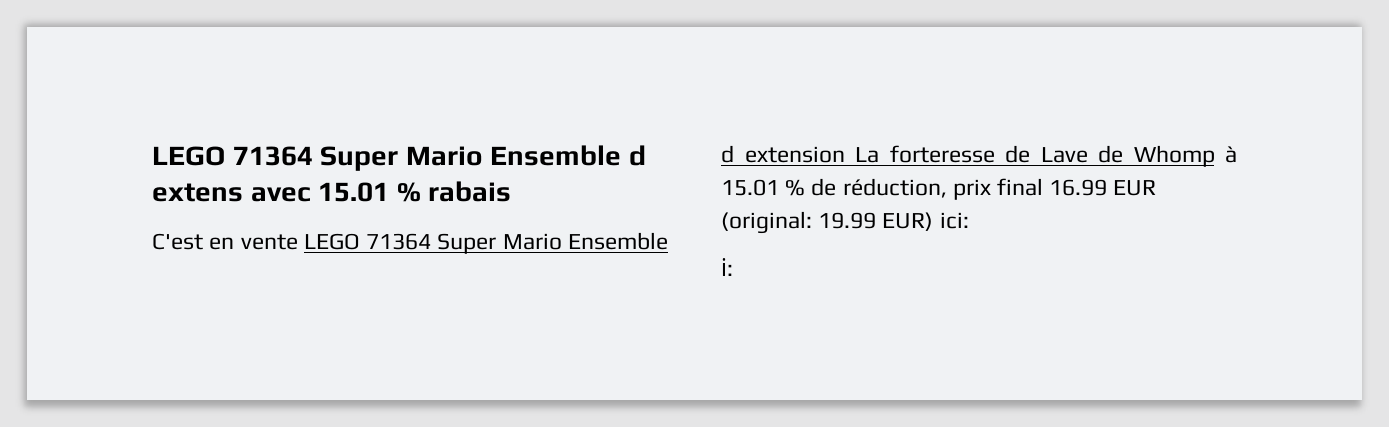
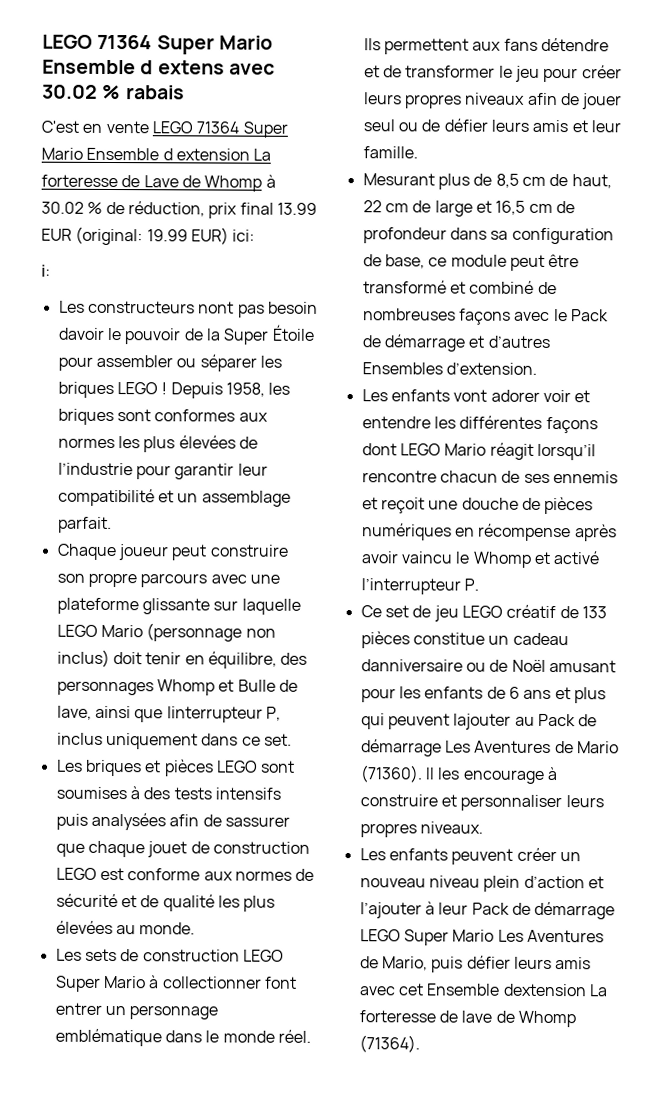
- LEGO 71364 Super Mario Ensemble d extens avec 15.01 % rabais
+ LEGO 71364 Super Mario Ensemble d extens avec 30.02 % rabais
- C'est en vente LEGO 71364 Super Mario Ensemble d extension La forteresse de Lave de Whomp à 15.01 % de réduction, prix final 16.99 EUR (original: 19.99 EUR) ici:
+ C'est en vente LEGO 71364 Super Mario Ensemble d extension La forteresse de Lave de Whomp à 30.02 % de réduction, prix final 13.99 EUR (original: 19.99 EUR) ici:
+ Les constructeurs nont pas besoin davoir le pouvoir de la Super Étoile pour assembler ou séparer les briques LEGO ! Depuis 1958, les briques sont conformes aux normes les plus élevées de l’industrie pour garantir leur compatibilité et un assemblage parfait.
+ Chaque joueur peut construire son propre parcours avec une plateforme glissante sur laquelle LEGO Mario (personnage non inclus) doit tenir en équilibre, des personnages Whomp et Bulle de lave, ainsi que linterrupteur P, inclus uniquement dans ce set.
+ Les briques et pièces LEGO sont soumises à des tests intensifs puis analysées afin de sassurer que chaque jouet de construction LEGO est conforme aux normes de sécurité et de qualité les plus élevées au monde.
+ Les sets de construction LEGO Super Mario à collectionner font entrer un personnage emblématique dans le monde réel. Ils permettent aux fans détendre et de transformer le jeu pour créer leurs propres niveaux afin de jouer seul ou de défier leurs amis et leur famille.
+ Mesurant plus de 8,5 cm de haut, 22 cm de large et 16,5 cm de profondeur dans sa configuration de base, ce module peut être transformé et combiné de nombreuses façons avec le Pack de démarrage et d’autres Ensembles d’extension.
+ Les enfants vont adorer voir et entendre les différentes façons dont LEGO Mario réagit lorsqu’il rencontre chacun de ses ennemis et reçoit une douche de pièces numériques en récompense après avoir vaincu le Whomp et activé l’interrupteur P.
+ Ce set de jeu LEGO créatif de 133 pièces constitue un cadeau danniversaire ou de Noël amusant pour les enfants de 6 ans et plus qui peuvent lajouter au Pack de démarrage Les Aventures de Mario (71360). Il les encourage à construire et personnaliser leurs propres niveaux.
+ Les enfants peuvent créer un nouveau niveau plein d’action et l’ajouter à leur Pack de démarrage LEGO Super Mario Les Aventures de Mario, puis défier leurs amis avec cet Ensemble dextension La forteresse de lave de Whomp (71364).

